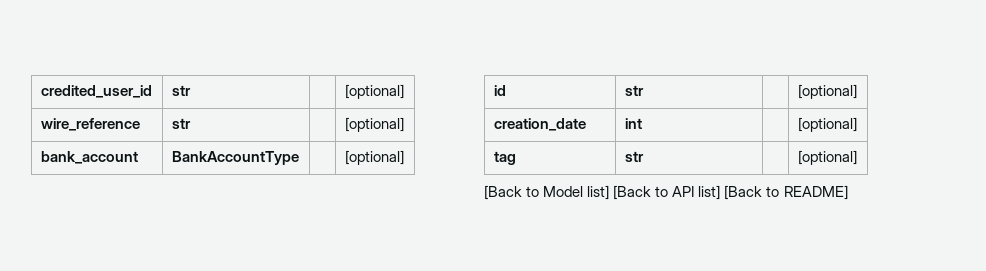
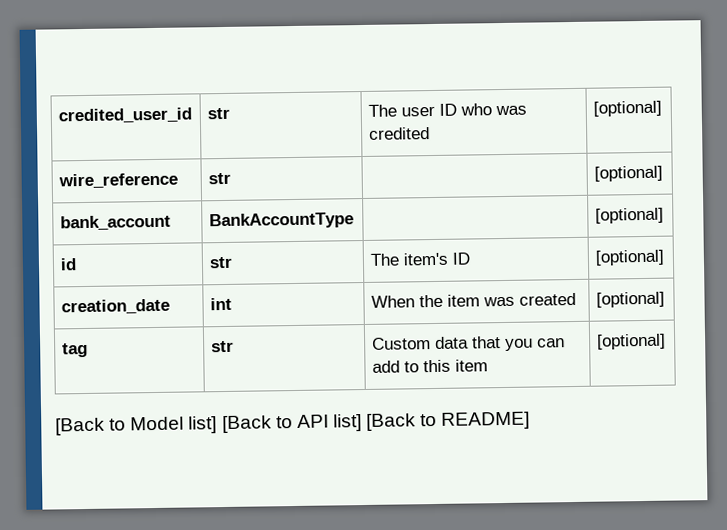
- credited_user_id | str | | [optional]
+ credited_user_id | str | The user ID who was credited | [optional]
- id | str | | [optional]
+ id | str | The item's ID | [optional]
- creation_date | int | | [optional]
- tag | str | | [optional]
+ creation_date | int | When the item was created | [optional]
+ tag | str | Custom data that you can add to this item | [optional]

